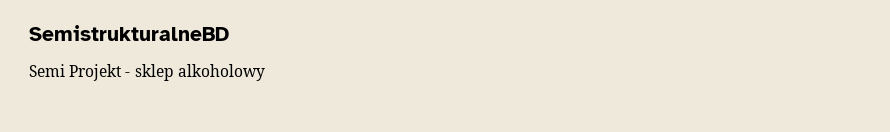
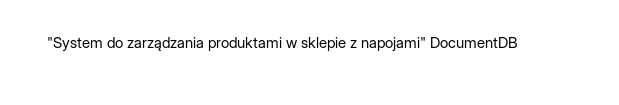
- SemistrukturalneBD
- Semi Projekt - sklep alkoholowy
+ "System do zarządzania produktami w sklepie z napojami" DocumentDB

